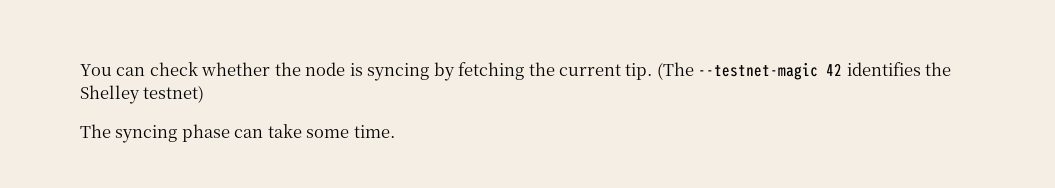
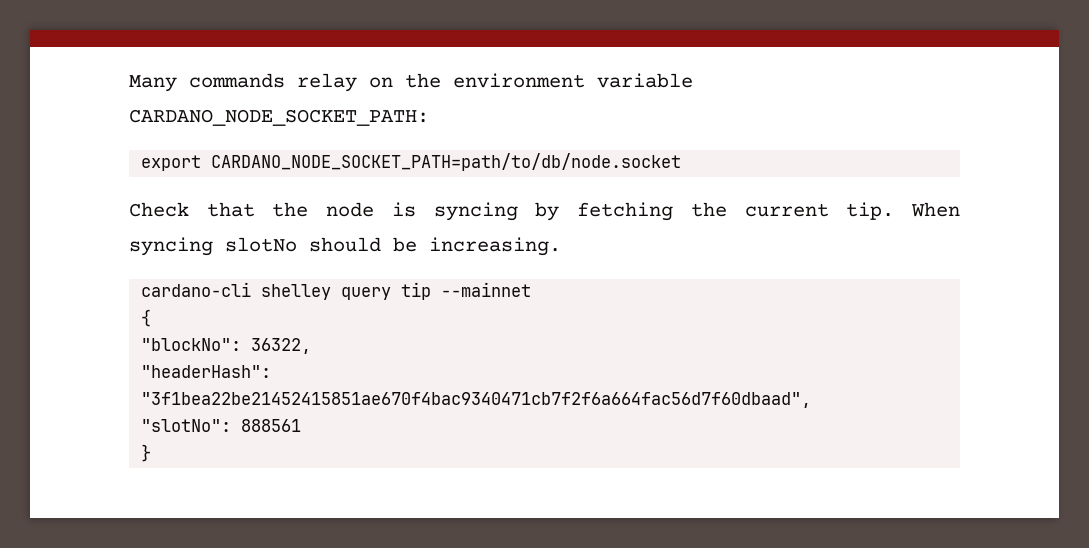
- You can check whether the node is syncing by fetching the current tip.
+ Many commands relay on the environment variable CARDANO_NODE_SOCKET_PATH:
+ export CARDANO_NODE_SOCKET_PATH=path/to/db/node.socket
+ Check that the node is syncing by fetching the current tip.
- (The --testnet-magic 42 identifies the Shelley testnet)
- The syncing phase can take some time.
+ When syncing slotNo should be increasing.
+ cardano-cli shelley query tip --mainnet
+ {
+ "blockNo": 36322,
+ "headerHash": "3f1bea22be21452415851ae670f4bac9340471cb7f2f6a664fac56d7f60dbaad",
+ "slotNo": 888561
+ }

